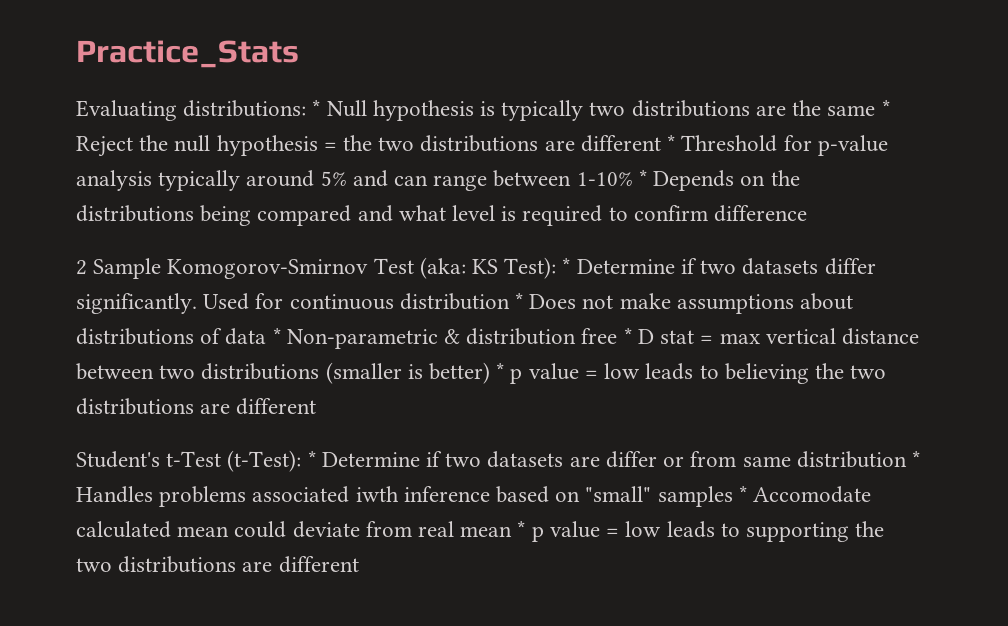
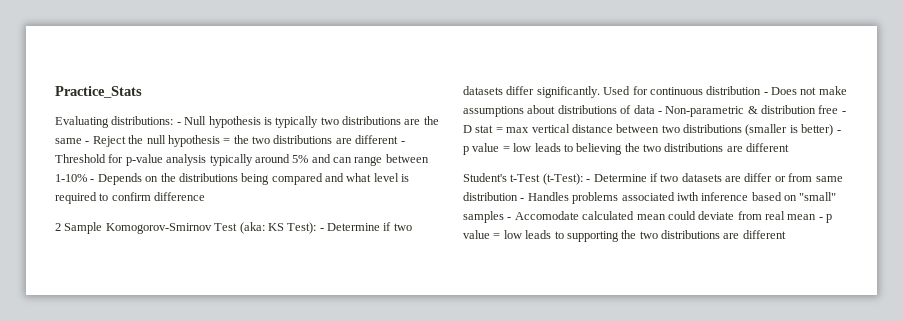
- Evaluating distributions: * Null hypothesis is typically two distributions are the same * Reject the null hypothesis = the two distributions are different * Threshold for p-value analysis typically around 5% and can range between 1-10% * Depends on the distributions being compared and what level is required to confirm difference
+ Evaluating distributions: - Null hypothesis is typically two distributions are the same - Reject the null hypothesis = the two distributions are different - Threshold for p-value analysis typically around 5% and can range between 1-10% - Depends on the distributions being compared and what level is required to confirm difference
- 2 Sample Komogorov-Smirnov Test (aka: KS Test): * Determine if two datasets differ significantly.
+ 2 Sample Komogorov-Smirnov Test (aka: KS Test): - Determine if two datasets differ significantly.
- Used for continuous distribution * Does not make assumptions about distributions of data * Non-parametric & distribution free * D stat = max vertical distance between two distributions (smaller is better) * p value = low leads to believing the two distributions are different
+ Used for continuous distribution - Does not make assumptions about distributions of data - Non-parametric & distribution free - D stat = max vertical distance between two distributions (smaller is better) - p value = low leads to believing the two distributions are different
- Student's t-Test (t-Test): * Determine if two datasets are differ or from same distribution * Handles problems associated iwth inference based on "small" samples * Accomodate calculated mean could deviate from real mean * p value = low leads to supporting the two distributions are different
+ Student's t-Test (t-Test): - Determine if two datasets are differ or from same distribution - Handles problems associated iwth inference based on "small" samples - Accomodate calculated mean could deviate from real mean - p value = low leads to supporting the two distributions are different

